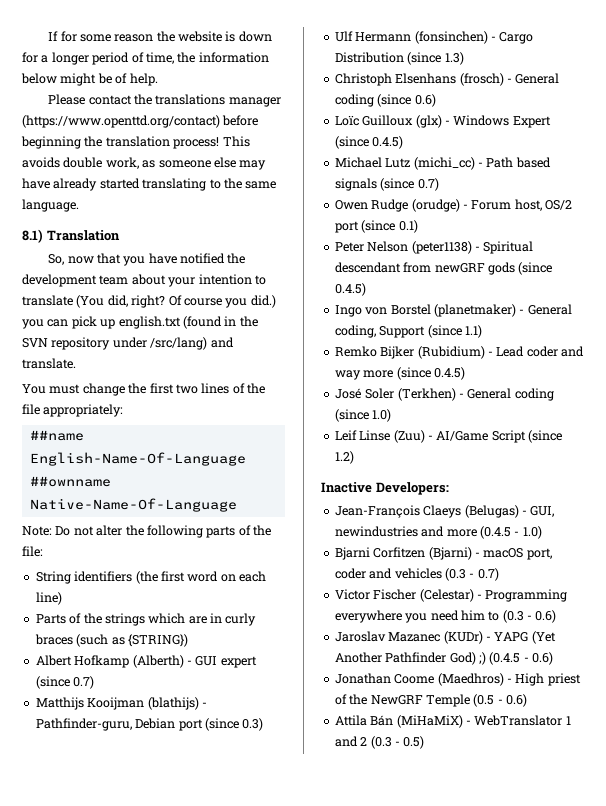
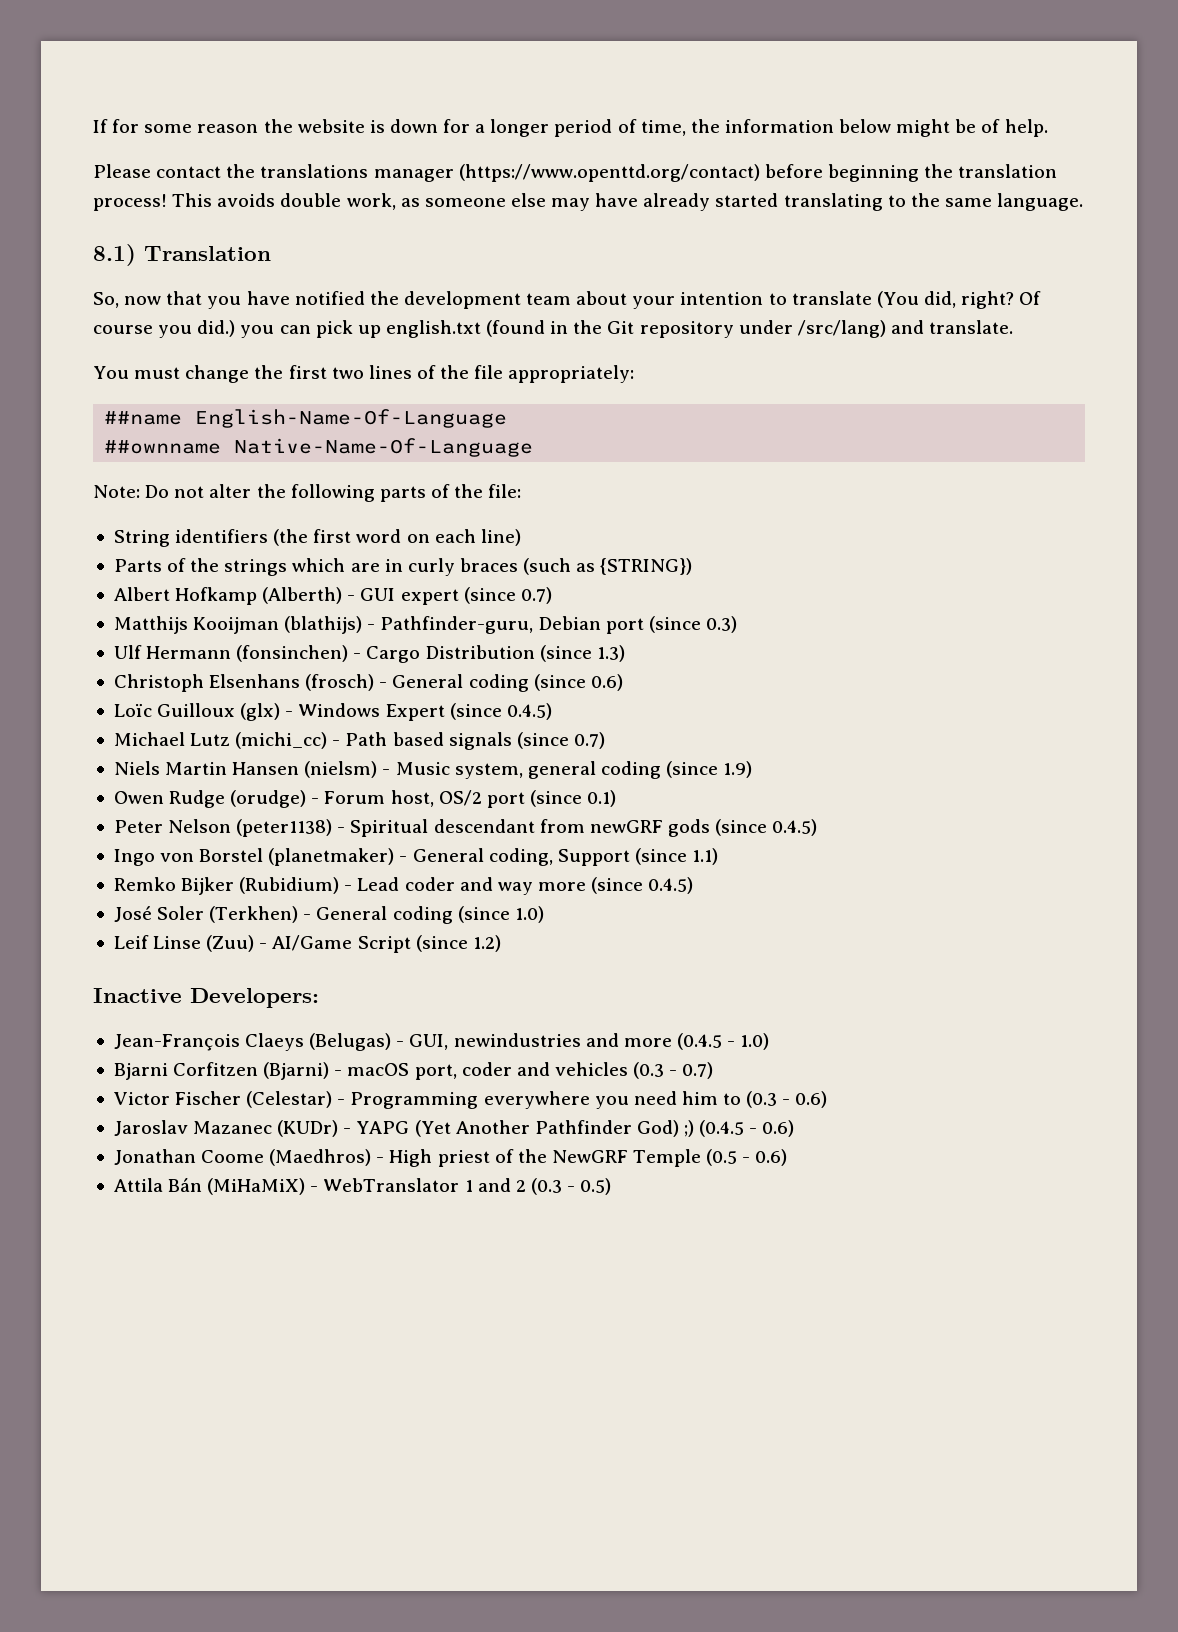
- Of course you did.) you can pick up english.txt (found in the SVN repository under /src/lang) and translate.
+ Of course you did.) you can pick up english.txt (found in the Git repository under /src/lang) and translate.
+ Niels Martin Hansen (nielsm) - Music system, general coding (since 1.9)

